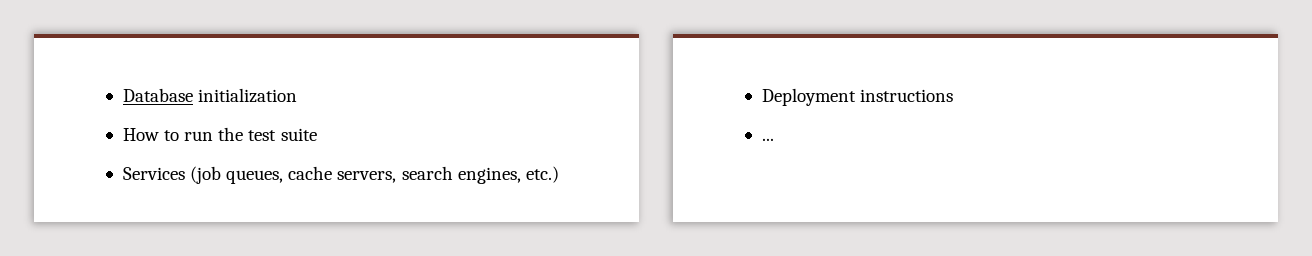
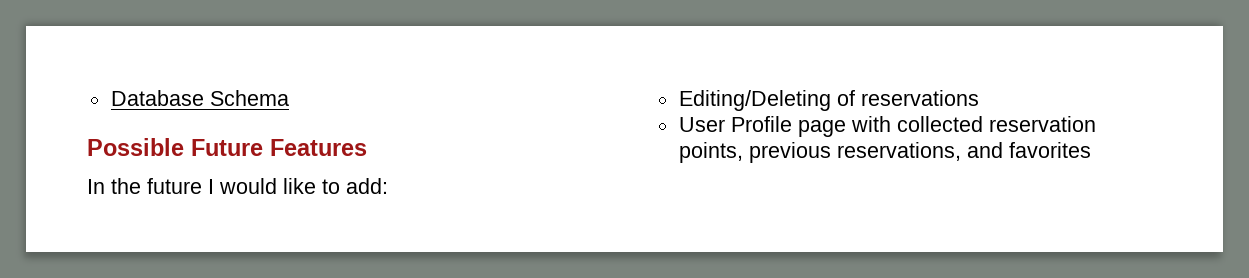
- Database initialization
- How to run the test suite
- Services (job queues, cache servers, search engines, etc.)
- Deployment instructions
- ...
+ Database Schema
+ Possible Future Features
+ In the future I would like to add:
+ Editing/Deleting of reservations
+ User Profile page with collected reservation points, previous reservations, and favorites

